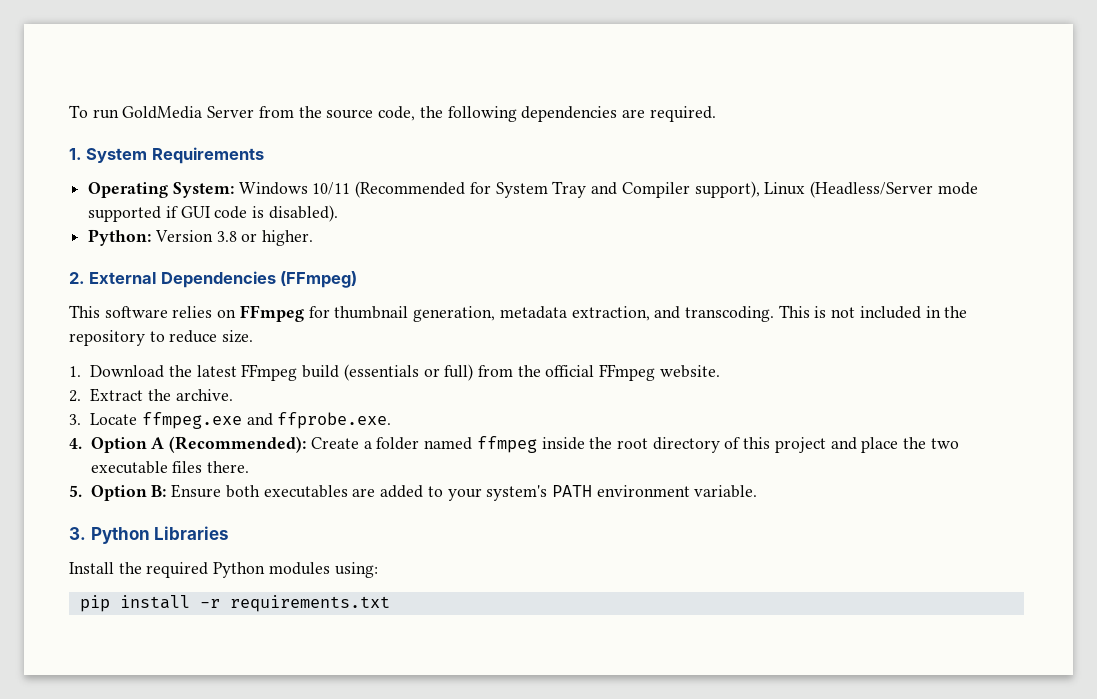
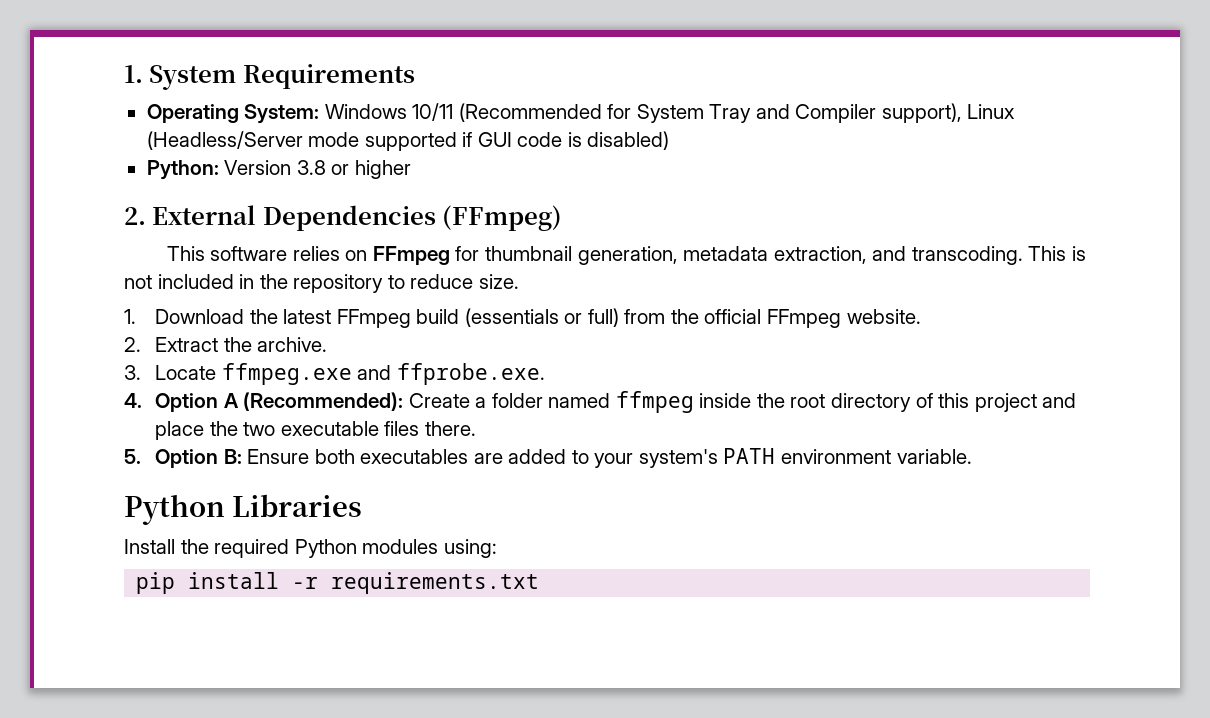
- To run GoldMedia Server from the source code, the following dependencies are required.
- Operating System: Windows 10/11 (Recommended for System Tray and Compiler support), Linux (Headless/Server mode supported if GUI code is disabled).
+ Operating System: Windows 10/11 (Recommended for System Tray and Compiler support), Linux (Headless/Server mode supported if GUI code is disabled)
- Python: Version 3.8 or higher.
+ Python: Version 3.8 or higher
- 3. Python Libraries
+ Python Libraries

